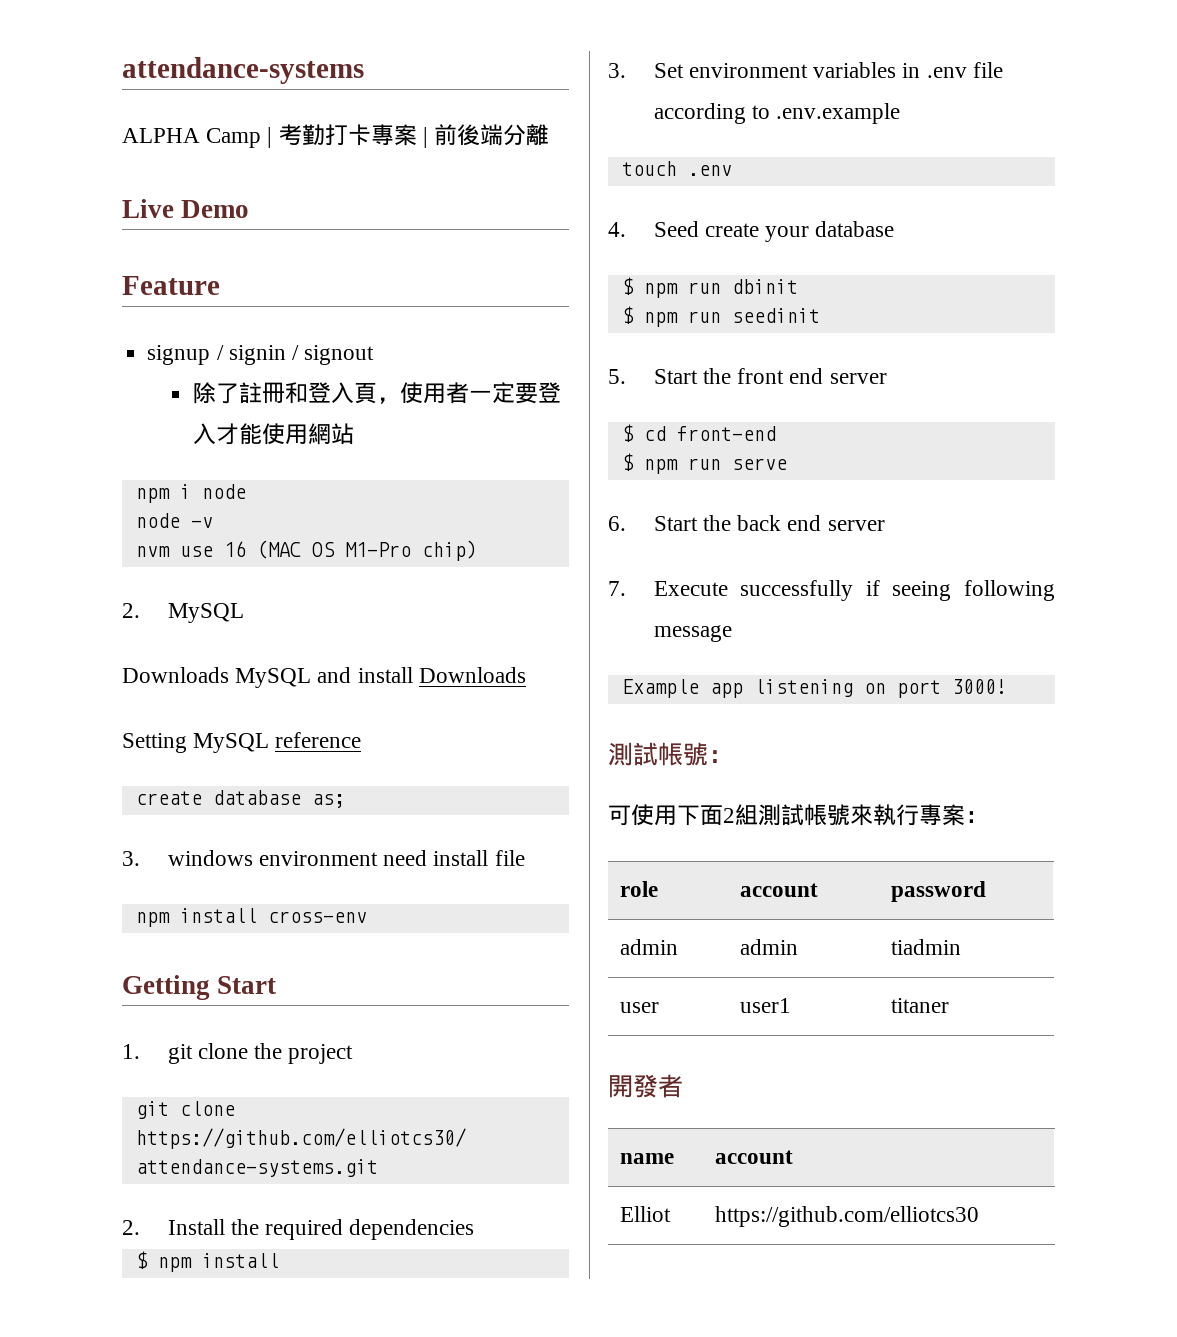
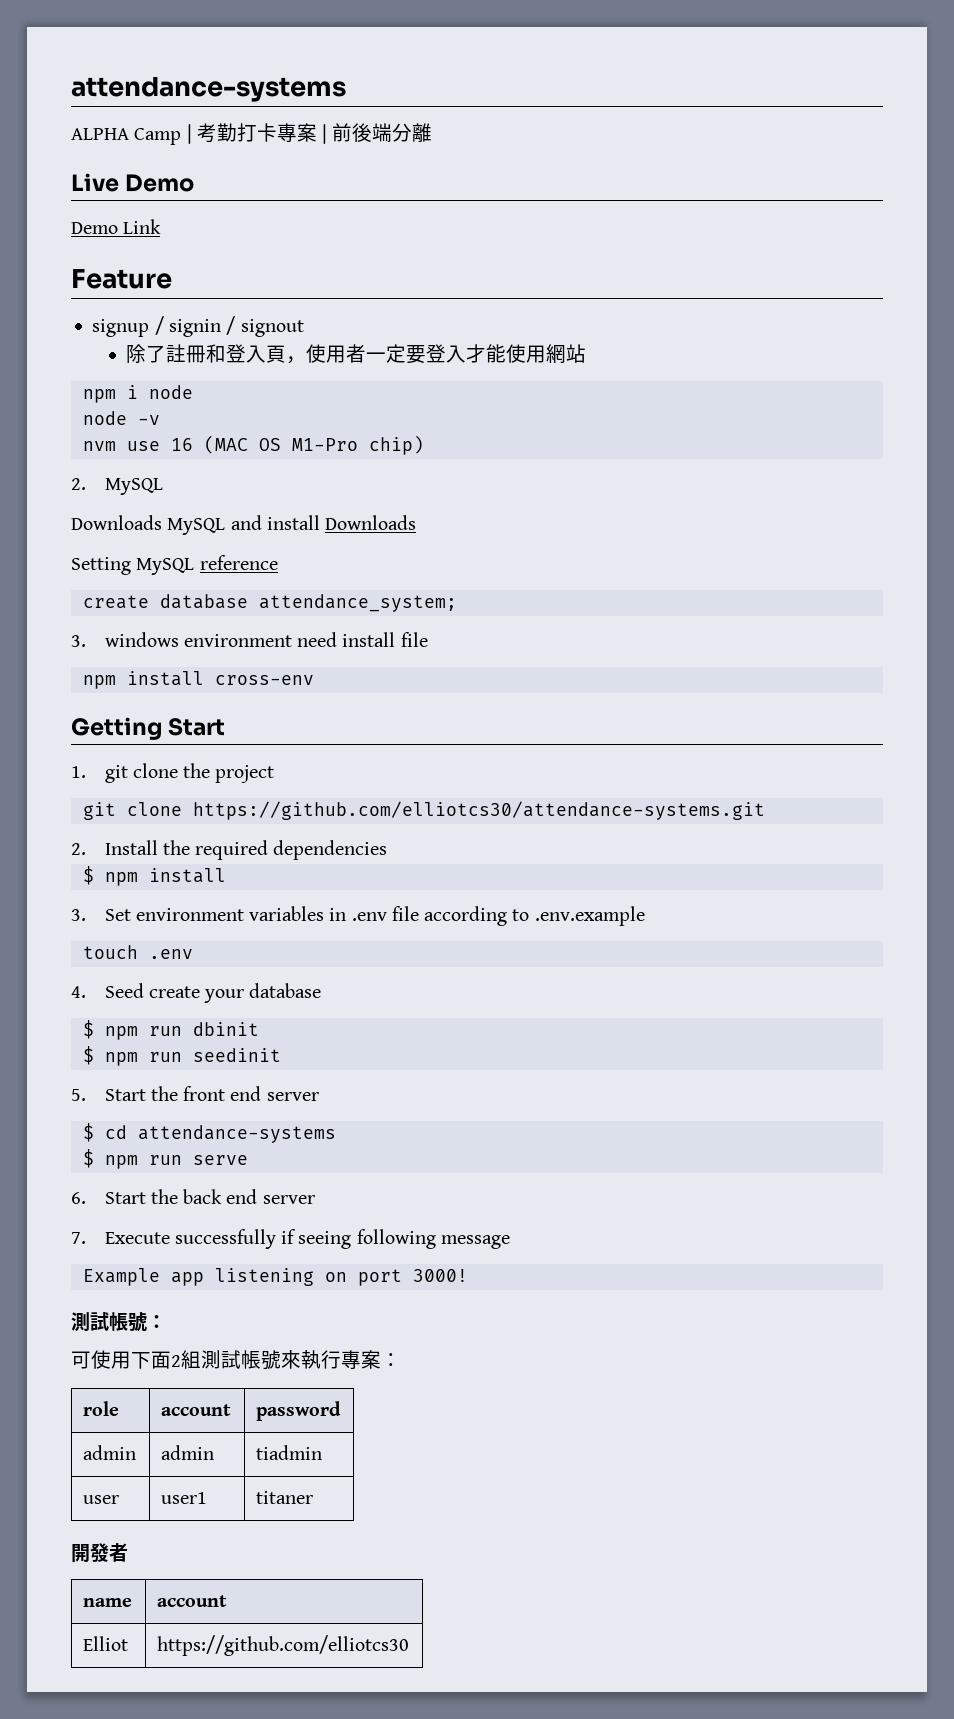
+ Demo Link
- create database as;
+ create database attendance_system;
- $ cd front-end
+ $ cd attendance-systems

